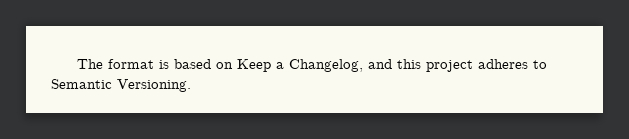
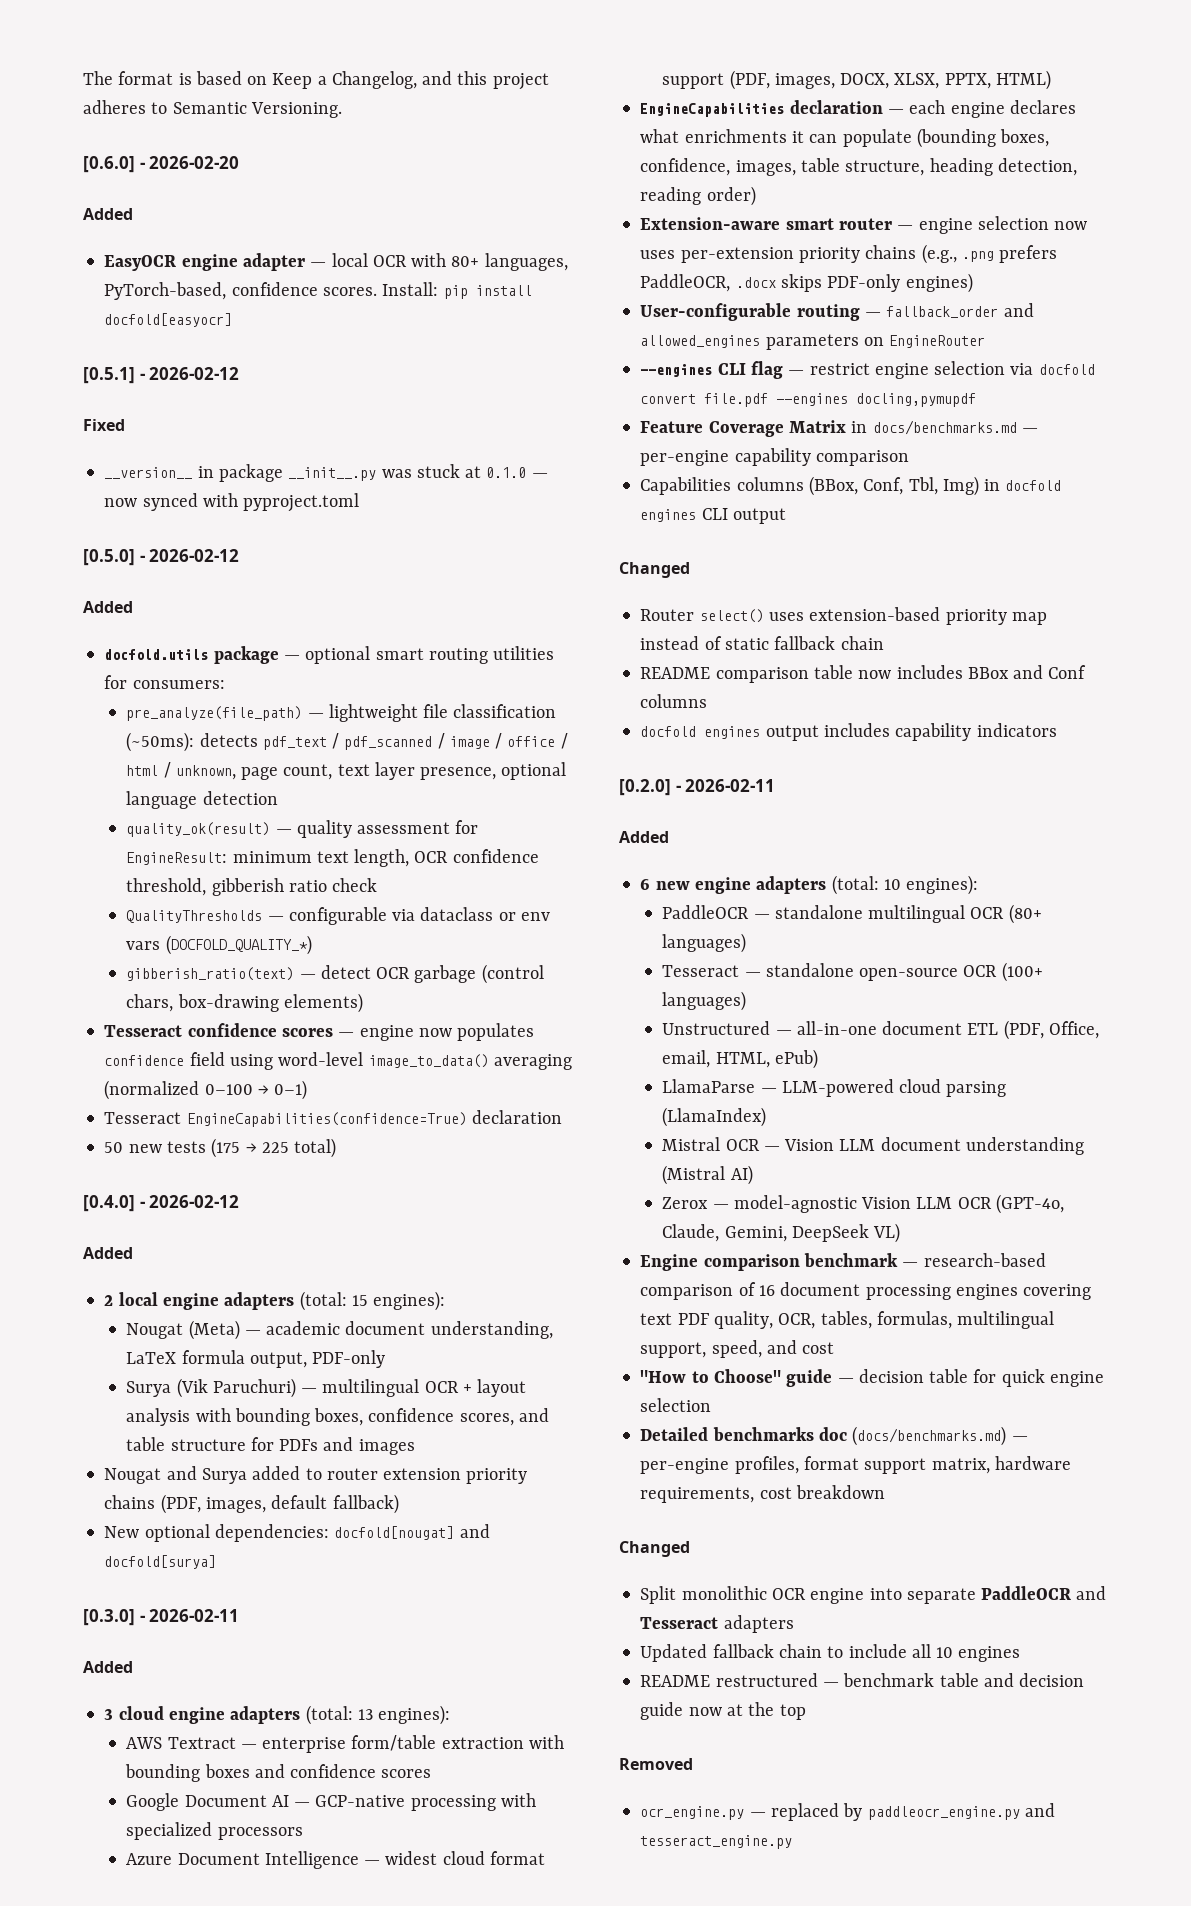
+ [0.6.0] - 2026-02-20
+ Added
+ EasyOCR engine adapter — local OCR with 80+ languages, PyTorch-based, confidence scores. Install: pip install docfold[easyocr]
+ [0.5.1] - 2026-02-12
+ Fixed
+ __version__ in package __init__.py was stuck at 0.1.0 — now synced with pyproject.toml
+ [0.5.0] - 2026-02-12
+ Added
+ docfold.utils package — optional smart routing utilities for consumers:
+ pre_analyze(file_path) — lightweight file classification (~50ms): detects pdf_text / pdf_scanned / image / office / html / unknown, page count, text layer presence, optional language detection
+ quality_ok(result) — quality assessment for EngineResult: minimum text length, OCR confidence threshold, gibberish ratio check
+ QualityThresholds — configurable via dataclass or env vars (DOCFOLD_QUALITY_*)
+ gibberish_ratio(text) — detect OCR garbage (control chars, box-drawing elements)
+ Tesseract confidence scores — engine now populates confidence field using word-level image_to_data() averaging (normalized 0–100 → 0–1)
+ Tesseract EngineCapabilities(confidence=True) declaration
+ 50 new tests (175 → 225 total)
+ [0.4.0] - 2026-02-12
+ Added
+ 2 local engine adapters (total: 15 engines):
+ Nougat (Meta) — academic document understanding, LaTeX formula output, PDF-only
+ Surya (Vik Paruchuri) — multilingual OCR + layout analysis with bounding boxes, confidence scores, and table structure for PDFs and images
+ Nougat and Surya added to router extension priority chains (PDF, images, default fallback)
+ New optional dependencies: docfold[nougat] and docfold[surya]
+ [0.3.0] - 2026-02-11
+ Added
+ 3 cloud engine adapters (total: 13 engines):
+ AWS Textract — enterprise form/table extraction with bounding boxes and confidence scores
+ Google Document AI — GCP-native processing with specialized processors
+ Azure Document Intelligence — widest cloud format support (PDF, images, DOCX, XLSX, PPTX, HTML)
+ EngineCapabilities declaration — each engine declares what enrichments it can populate (bounding boxes, confidence, images, table structure, heading detection, reading order)
+ Extension-aware smart router — engine selection now uses per-extension priority chains (e.g., .png prefers PaddleOCR, .docx skips PDF-only engines)
+ User-configurable routing — fallback_order and allowed_engines parameters on EngineRouter
+ --engines CLI flag — restrict engine selection via docfold convert file.pdf --engines docling,pymupdf
+ Feature Coverage Matrix in docs/benchmarks.md — per-engine capability comparison
+ Capabilities columns (BBox, Conf, Tbl, Img) in docfold engines CLI output
+ Changed
+ Router select() uses extension-based priority map instead of static fallback chain
+ README comparison table now includes BBox and Conf columns
+ docfold engines output includes capability indicators
+ [0.2.0] - 2026-02-11
+ Added
+ 6 new engine adapters (total: 10 engines):
+ PaddleOCR — standalone multilingual OCR (80+ languages)
+ Tesseract — standalone open-source OCR (100+ languages)
+ Unstructured — all-in-one document ETL (PDF, Office, email, HTML, ePub)
+ LlamaParse — LLM-powered cloud parsing (LlamaIndex)
+ Mistral OCR — Vision LLM document understanding (Mistral AI)
+ Zerox — model-agnostic Vision LLM OCR (GPT-4o, Claude, Gemini, DeepSeek VL)
+ Engine comparison benchmark — research-based comparison of 16 document processing engines covering text PDF quality, OCR, tables, formulas, multilingual support, speed, and cost
+ "How to Choose" guide — decision table for quick engine selection
+ Detailed benchmarks doc (docs/benchmarks.md) — per-engine profiles, format support matrix, hardware requirements, cost breakdown
+ Changed
+ Split monolithic OCR engine into separate PaddleOCR and Tesseract adapters
+ Updated fallback chain to include all 10 engines
+ README restructured — benchmark table and decision guide now at the top
+ Removed
+ ocr_engine.py — replaced by paddleocr_engine.py and tesseract_engine.py

